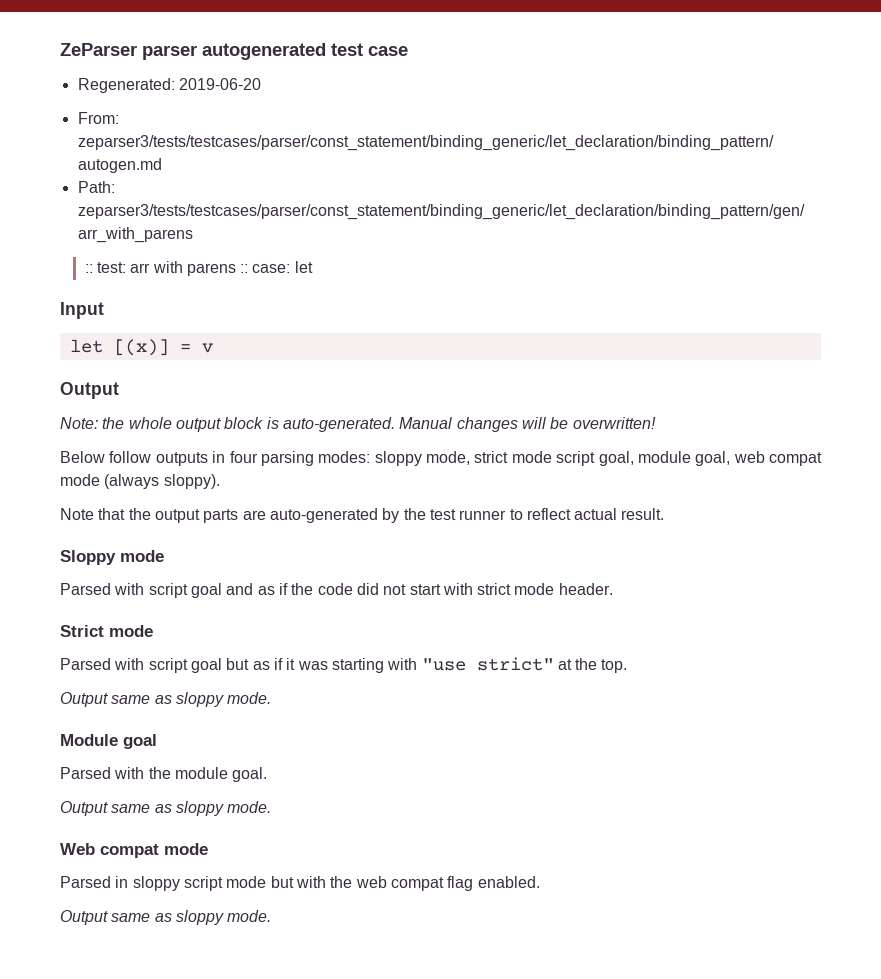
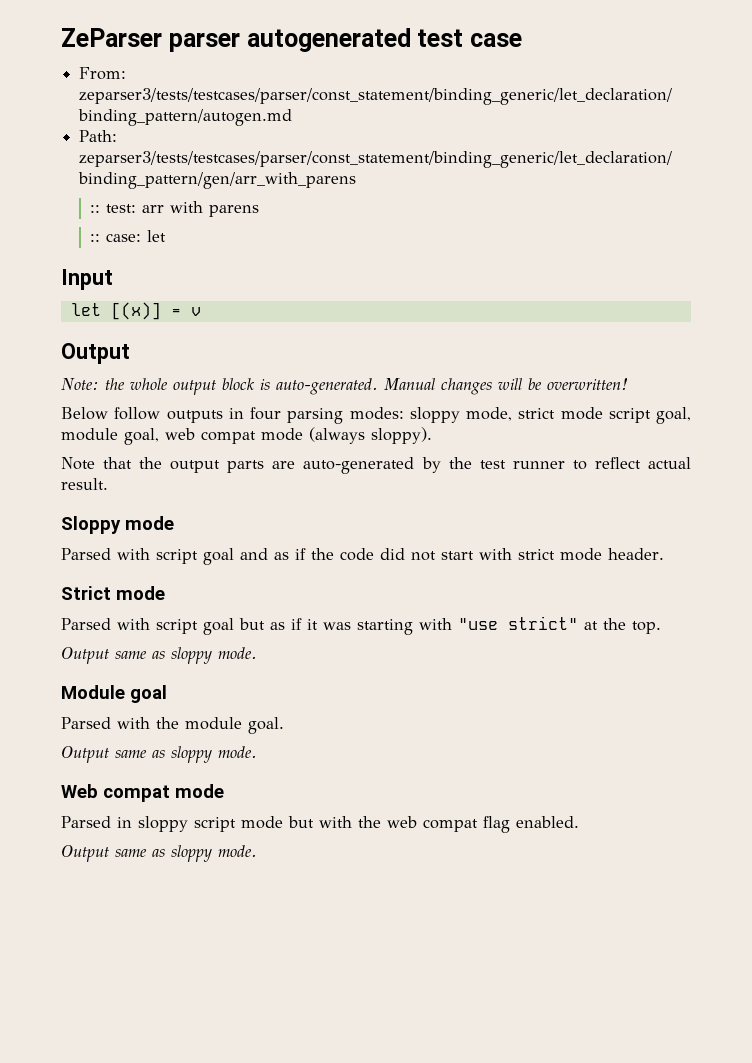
- Regenerated: 2019-06-20
- :: test: arr with parens :: case: let
+ :: test: arr with parens
+ :: case: let

